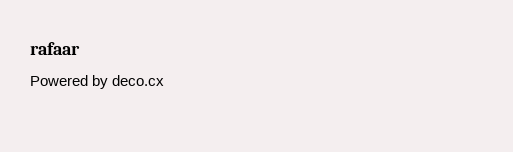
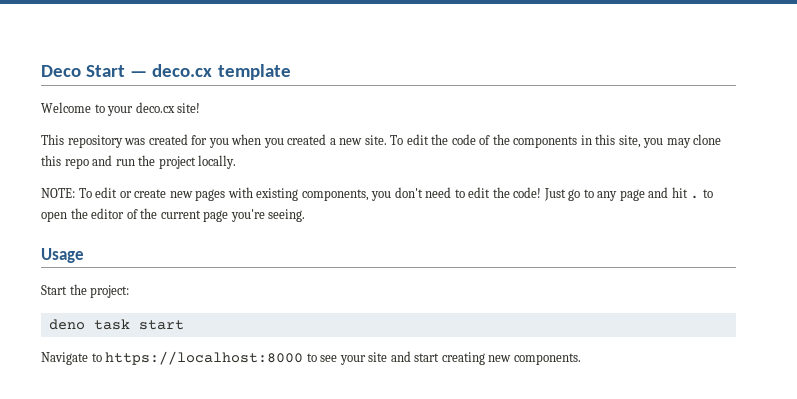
- rafaar
- Powered by deco.cx
+ Deco Start — deco.cx template
+ Welcome to your deco.cx site!
+ This repository was created for you when you created a new site. To edit the code of the components in this site, you may clone this repo and run the project locally.
+ NOTE: To edit or create new pages with existing components, you don't need to edit the code! Just go to any page and hit . to open the editor of the current page you're seeing.
+ Usage
+ Start the project:
+ deno task start
+ Navigate to https://localhost:8000 to see your site and start creating new components.

